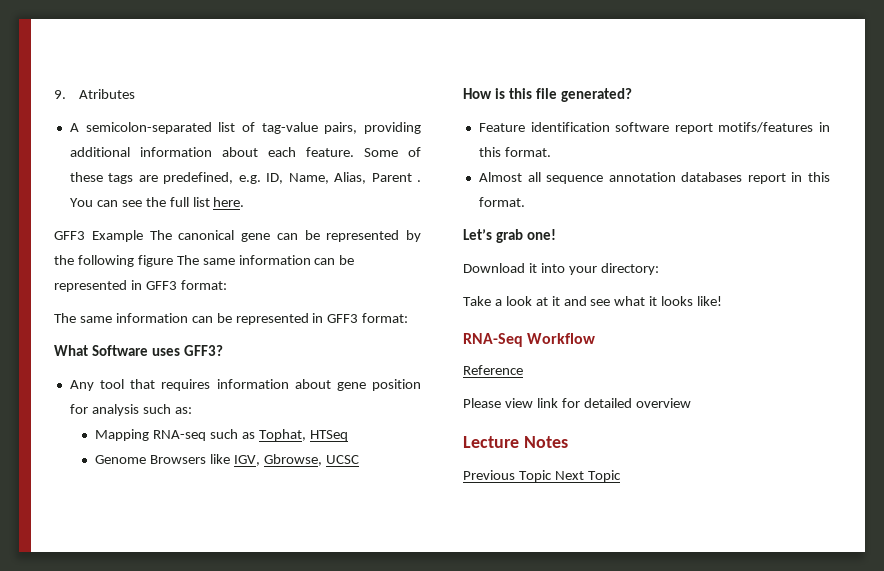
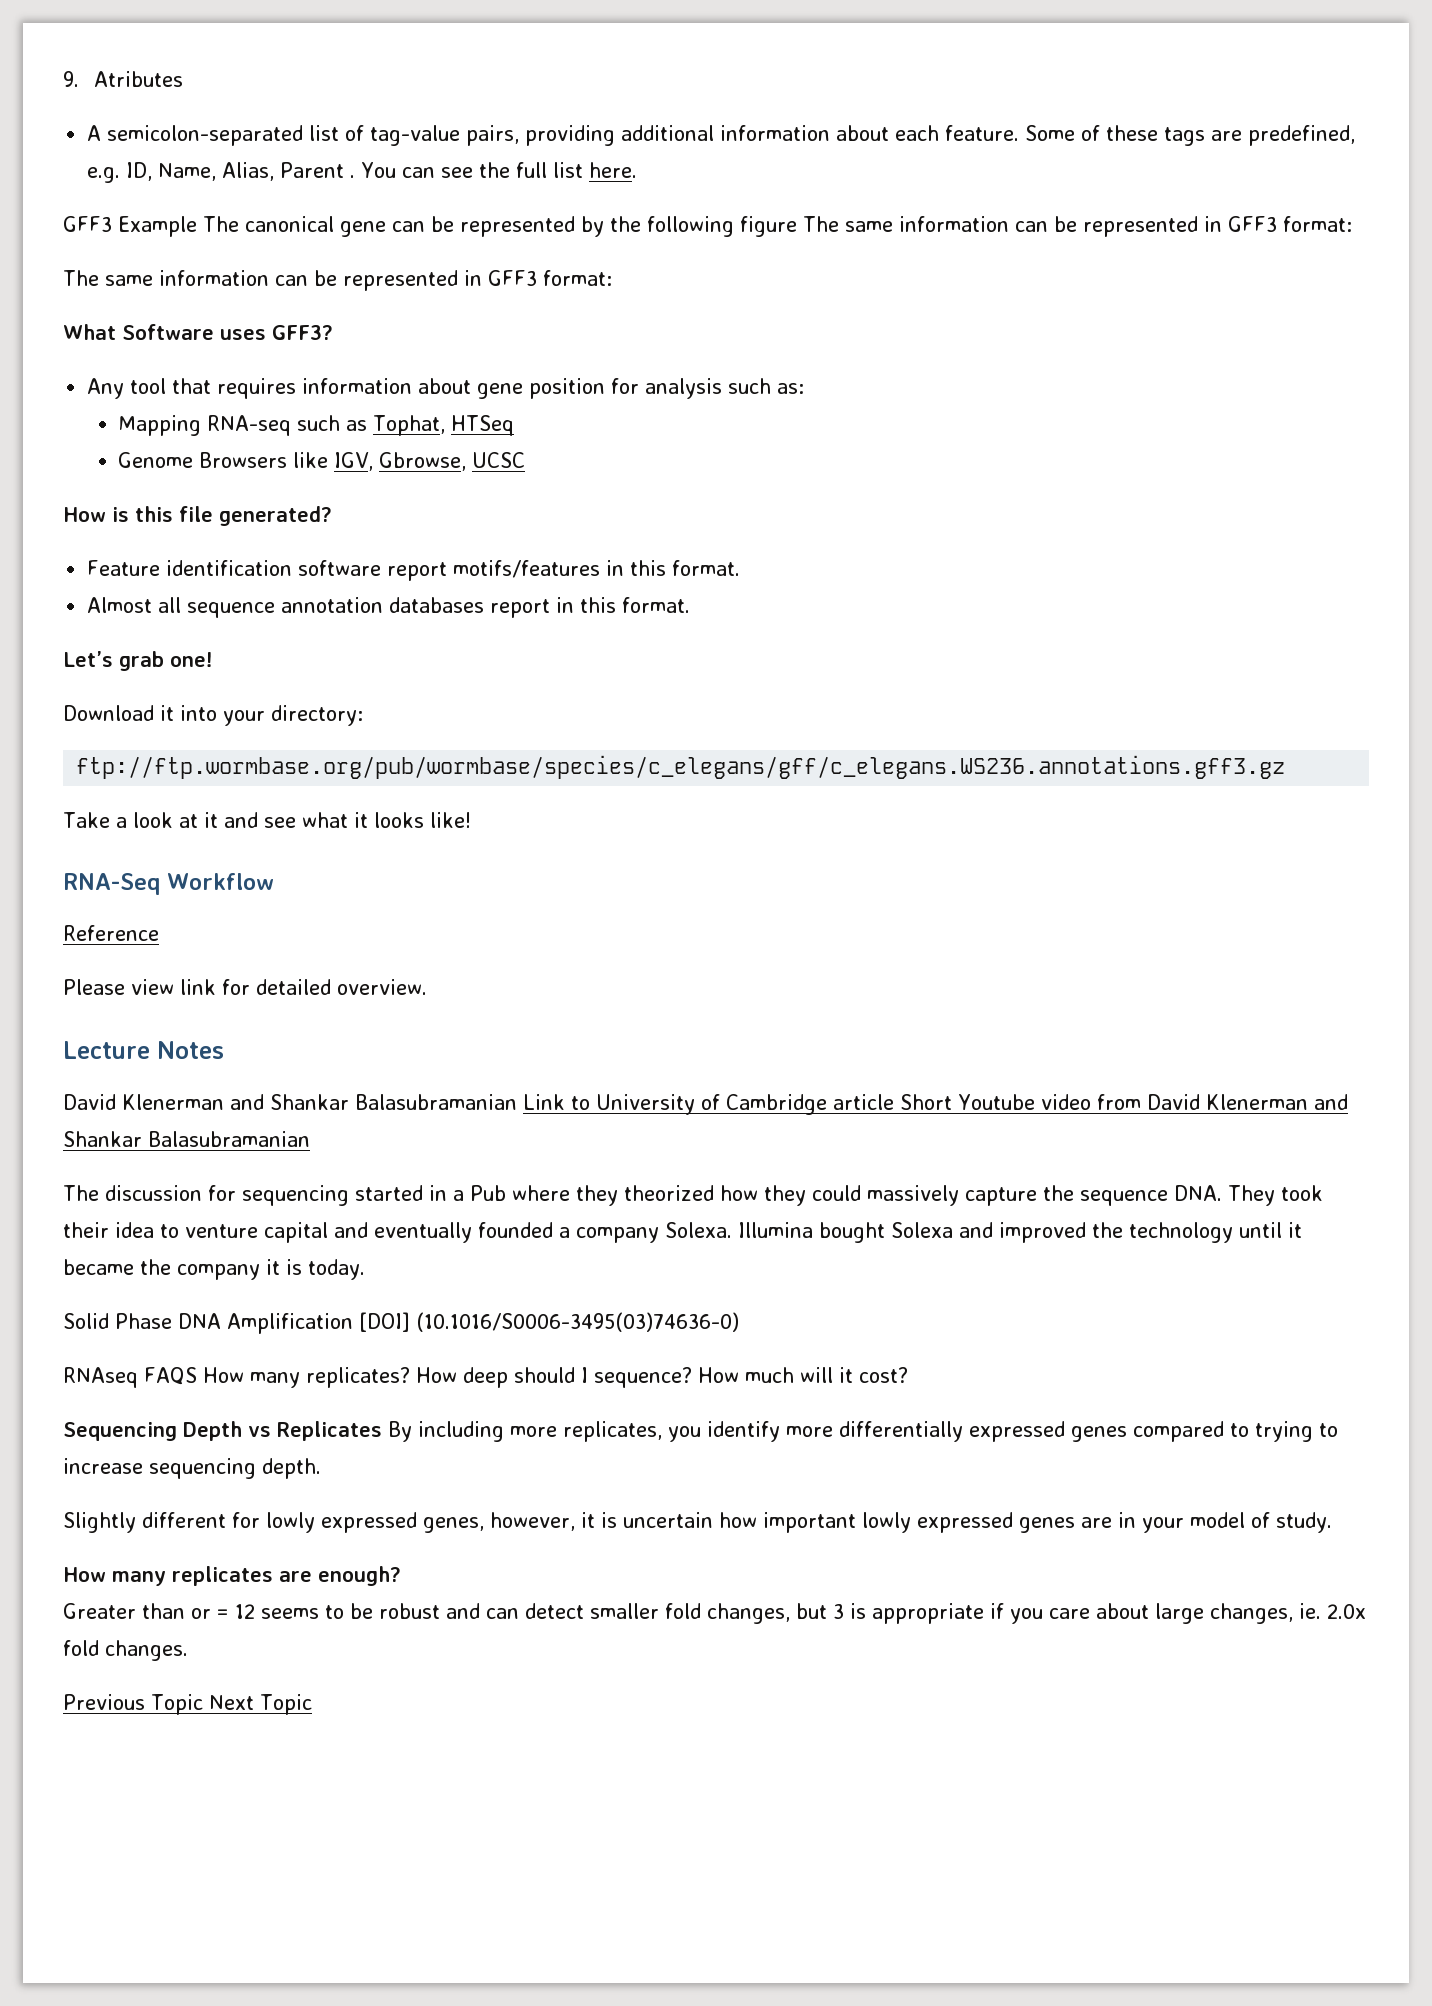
+ ftp://ftp.wormbase.org/pub/wormbase/species/c_elegans/gff/c_elegans.WS236.annotations.gff3.gz
- Please view link for detailed overview
+ Please view link for detailed overview.
+ David Klenerman and Shankar Balasubramanian Link to University of Cambridge article Short Youtube video from David Klenerman and Shankar Balasubramanian
+ The discussion for sequencing started in a Pub where they theorized how they could massively capture the sequence DNA. They took their idea to venture capital and eventually founded a company Solexa. Illumina bought Solexa and improved the technology until it became the company it is today.
+ Solid Phase DNA Amplification [DOI] (10.1016/S0006-3495(03)74636-0)
+ RNAseq FAQS How many replicates? How deep should I sequence? How much will it cost?
+ Sequencing Depth vs Replicates By including more replicates, you identify more differentially expressed genes compared to trying to increase sequencing depth.
+ Slightly different for lowly expressed genes, however, it is uncertain how important lowly expressed genes are in your model of study.
+ How many replicates are enough?
+ Greater than or = 12 seems to be robust and can detect smaller fold changes, but 3 is appropriate if you care about large changes, ie. 2.0x fold changes.

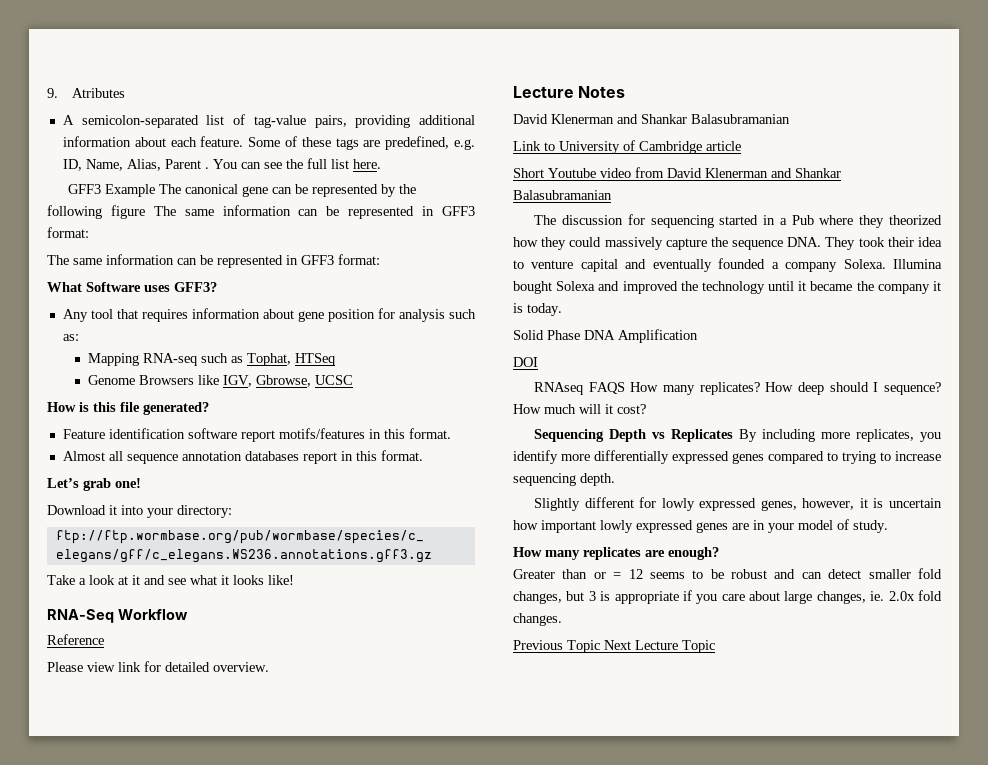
  Lecture Notes
- David Klenerman and Shankar Balasubramanian Link to University of Cambridge article Short Youtube video from David Klenerman and Shankar Balasubramanian
+ David Klenerman and Shankar Balasubramanian
+ Link to University of Cambridge article
+ Short Youtube video from David Klenerman and Shankar Balasubramanian
- Solid Phase DNA Amplification [DOI] (10.1016/S0006-3495(03)74636-0)
+ Solid Phase DNA Amplification
+ DOI
- Previous Topic Next Topic
+ Previous Topic Next Lecture Topic

